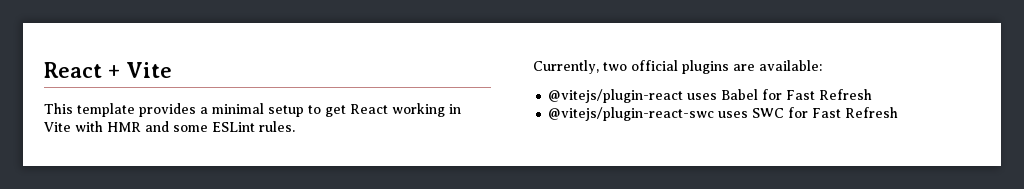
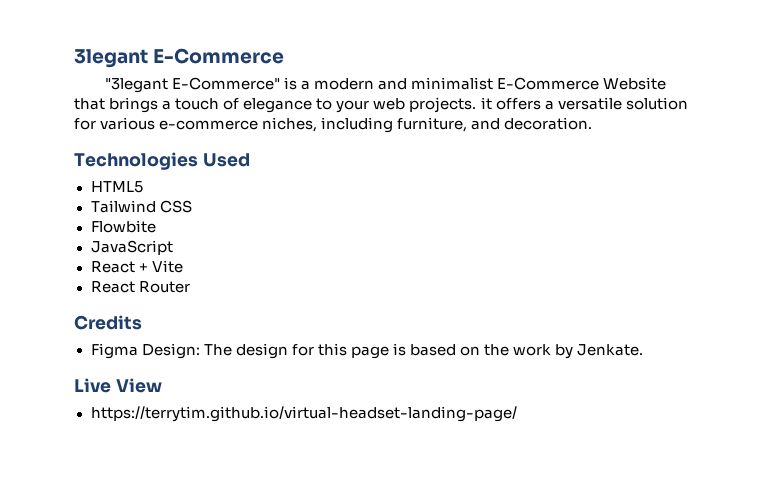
+ 3legant E-Commerce
+ "3legant E-Commerce" is a modern and minimalist E-Commerce Website that brings a touch of elegance to your web projects. it offers a versatile solution for various e-commerce niches, including furniture, and decoration.
+ Technologies Used
+ HTML5
+ Tailwind CSS
+ Flowbite
+ JavaScript
  React + Vite
- This template provides a minimal setup to get React working in Vite with HMR and some ESLint rules.
- Currently, two official plugins are available:
- @vitejs/plugin-react uses Babel for Fast Refresh
- @vitejs/plugin-react-swc uses SWC for Fast Refresh
+ React Router
+ Credits
+ Figma Design: The design for this page is based on the work by Jenkate.
+ Live View
+ https://terrytim.github.io/virtual-headset-landing-page/

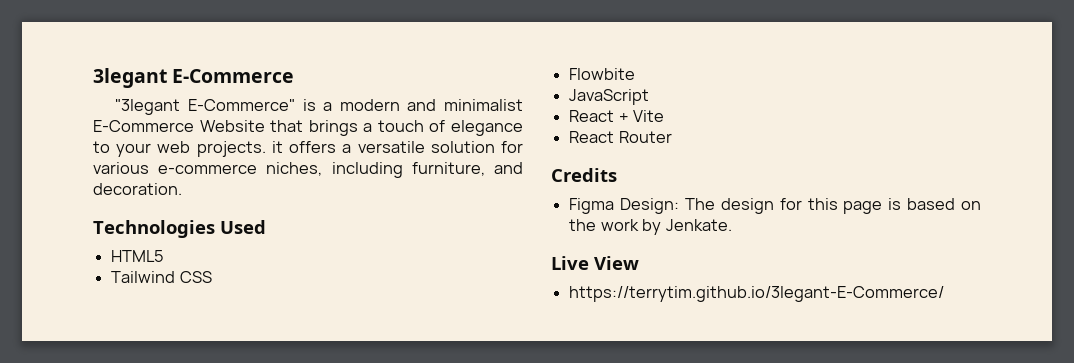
- https://terrytim.github.io/virtual-headset-landing-page/
+ https://terrytim.github.io/3legant-E-Commerce/

